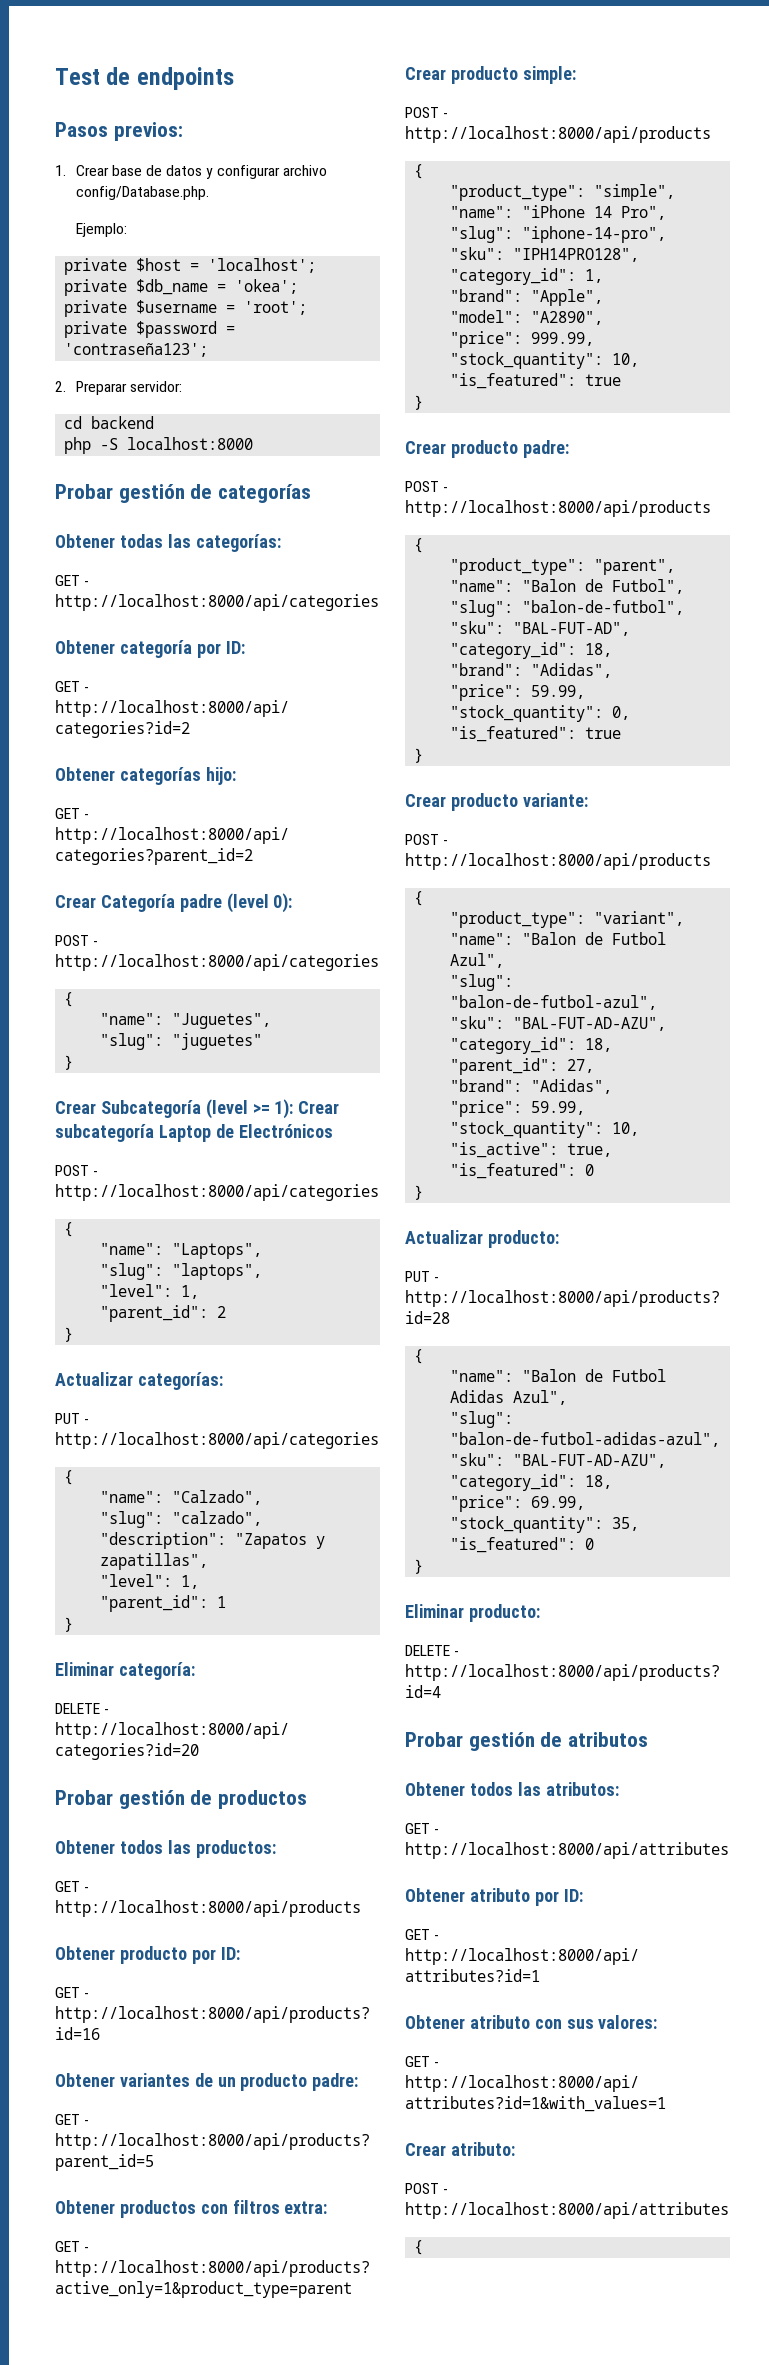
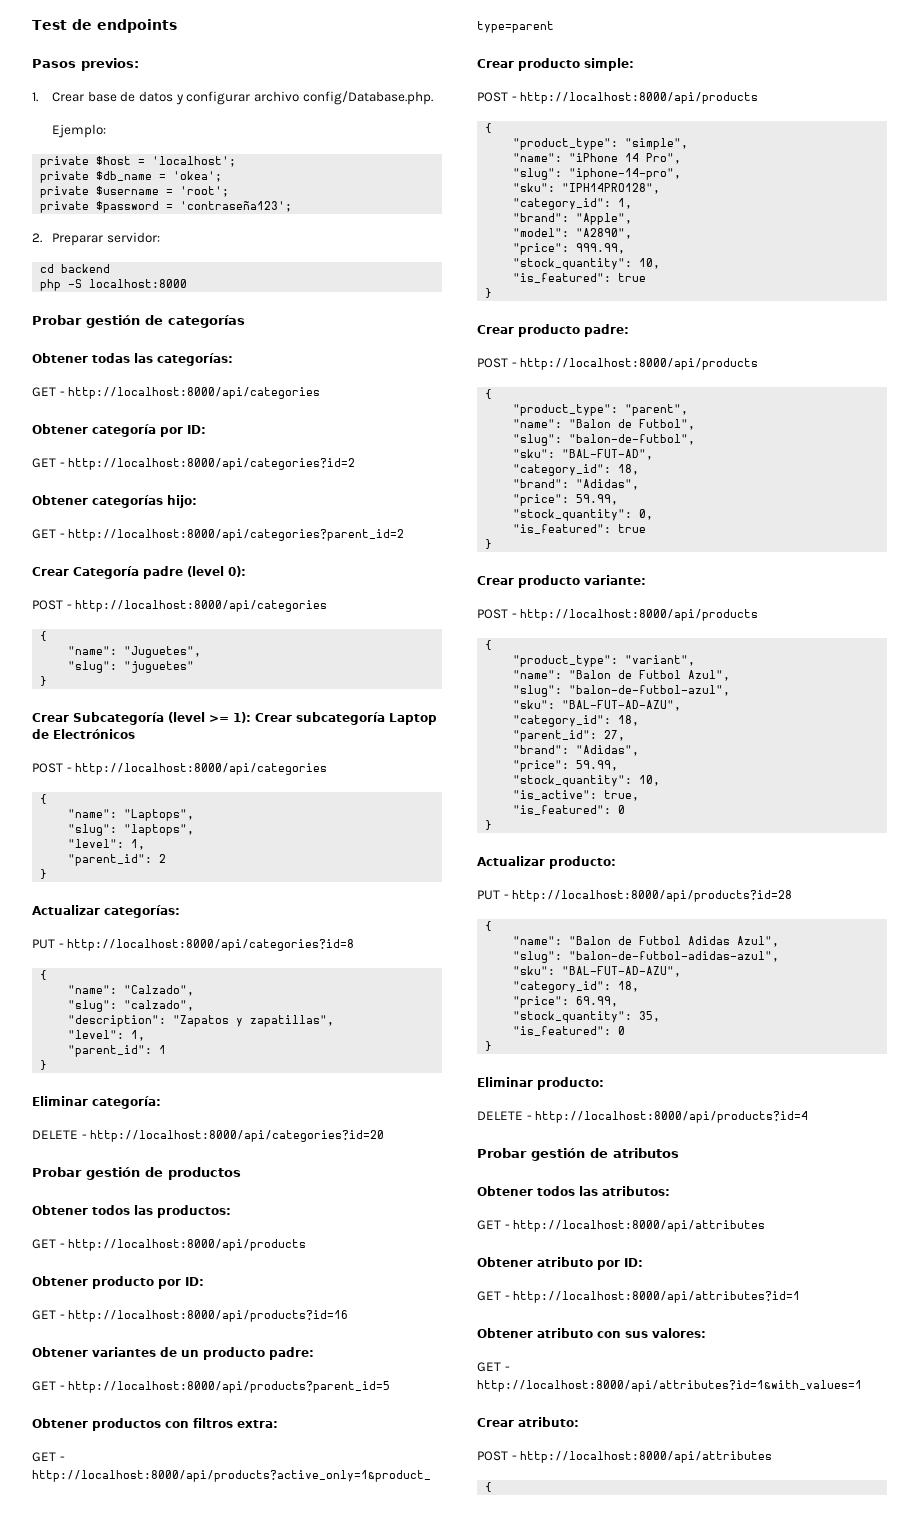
- PUT - http://localhost:8000/api/categories
+ PUT - http://localhost:8000/api/categories?id=8

